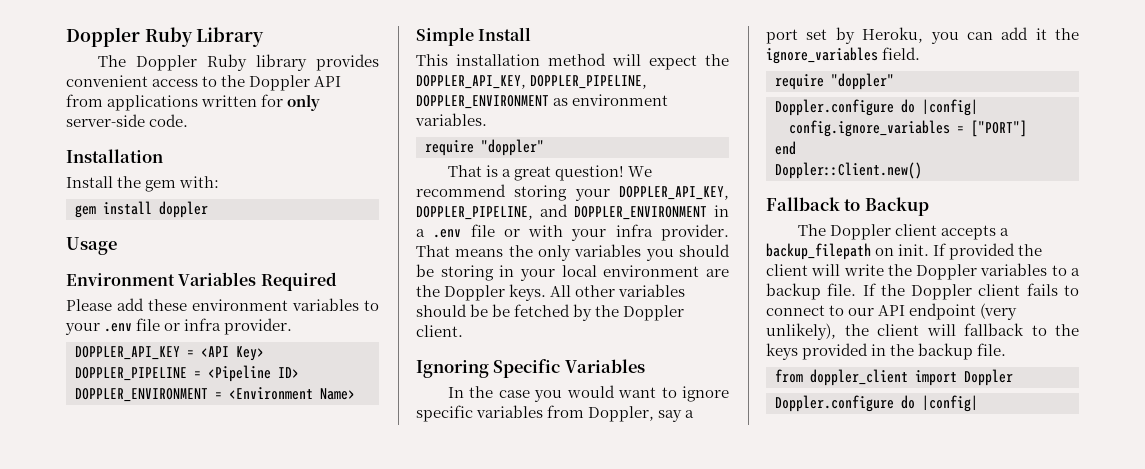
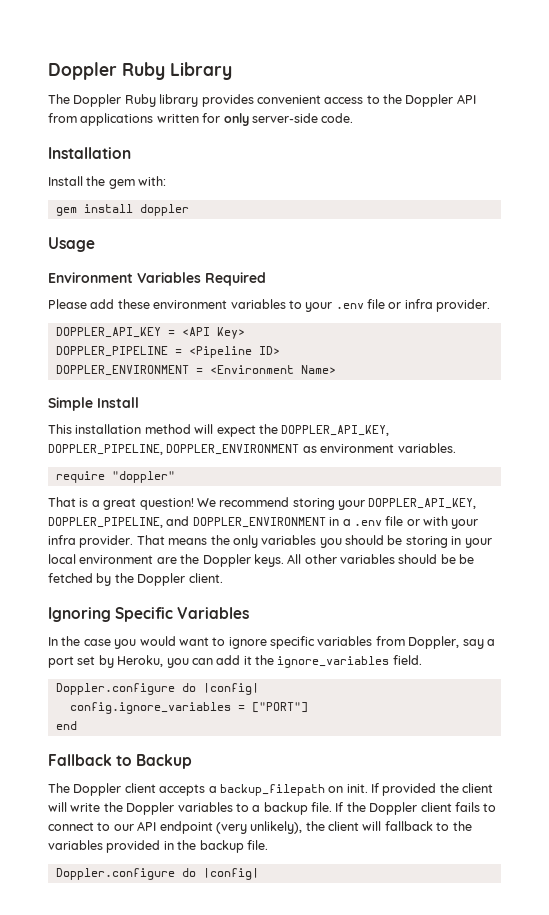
  In the case you would want to ignore specific variables from Doppler, say a port set by Heroku, you can add it the ignore_variables field.
- require "doppler"
- Doppler::Client.new()
- If the Doppler client fails to connect to our API endpoint (very unlikely), the client will fallback to the keys provided in the backup file.
+ If the Doppler client fails to connect to our API endpoint (very unlikely), the client will fallback to the variables provided in the backup file.
- from doppler_client import Doppler

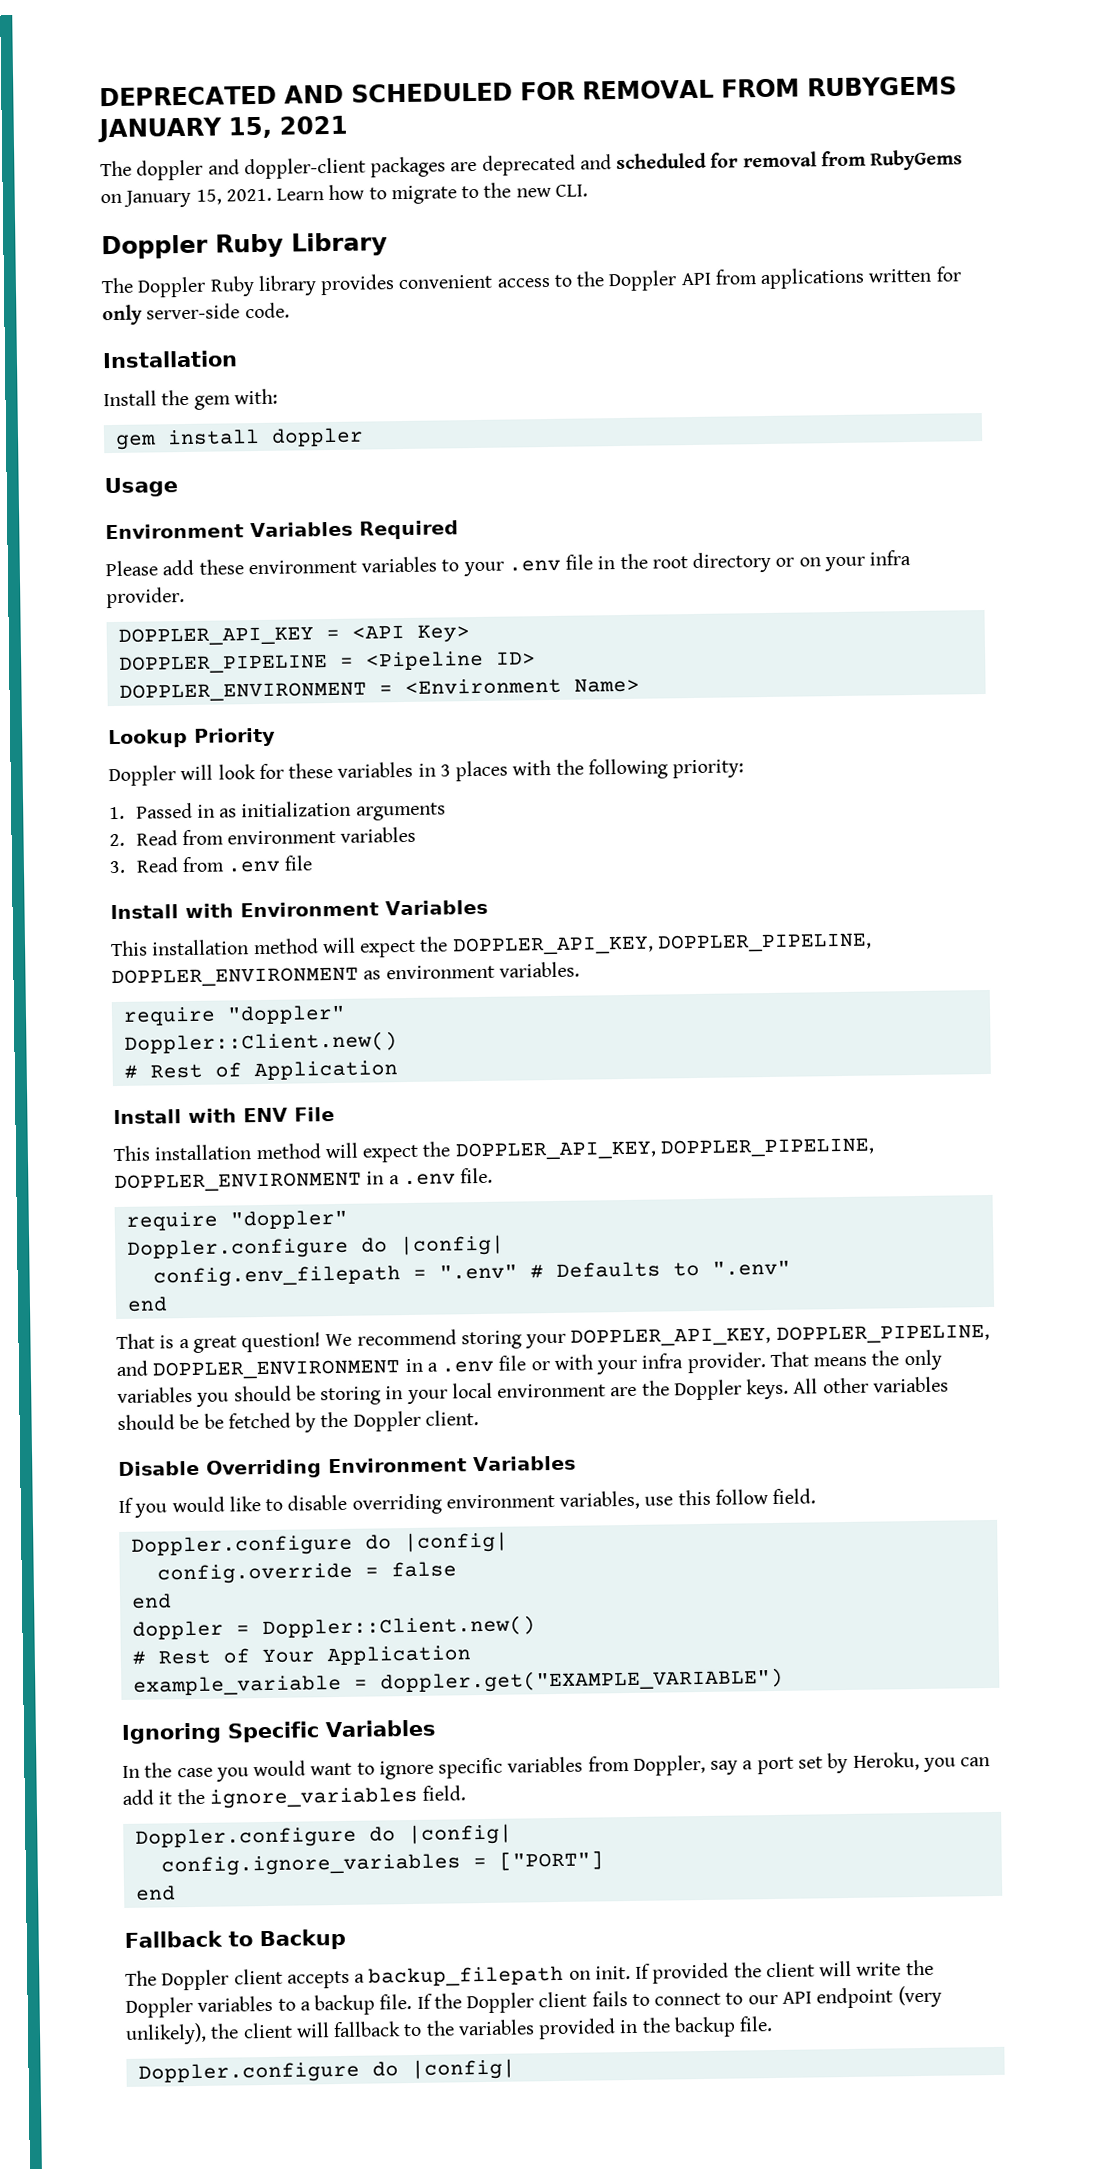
+ DEPRECATED AND SCHEDULED FOR REMOVAL FROM RUBYGEMS JANUARY 15, 2021
+ The doppler and doppler-client packages are deprecated and scheduled for removal from RubyGems on January 15, 2021. Learn how to migrate to the new CLI.
- Please add these environment variables to your .env file or infra provider.
+ Please add these environment variables to your .env file in the root directory or on your infra provider.
- Simple Install
+ Lookup Priority
+ Doppler will look for these variables in 3 places with the following priority:
+ 1. Passed in as initialization arguments
+ 2. Read from environment variables
+ 3. Read from .env file
+ Install with Environment Variables
  This installation method will expect the DOPPLER_API_KEY, DOPPLER_PIPELINE, DOPPLER_ENVIRONMENT as environment variables.
  require "doppler"
+ Doppler::Client.new()
+ # Rest of Application
+ Install with ENV File
+ This installation method will expect the DOPPLER_API_KEY, DOPPLER_PIPELINE, DOPPLER_ENVIRONMENT in a .env file.
+ require "doppler"
+ Doppler.configure do |config|
+ config.env_filepath = ".env" # Defaults to ".env"
+ end
+ Disable Overriding Environment Variables
+ If you would like to disable overriding environment variables, use this follow field.
+ Doppler.configure do |config|
+ config.override = false
+ end
+ doppler = Doppler::Client.new()
+ # Rest of Your Application
+ example_variable = doppler.get("EXAMPLE_VARIABLE")

